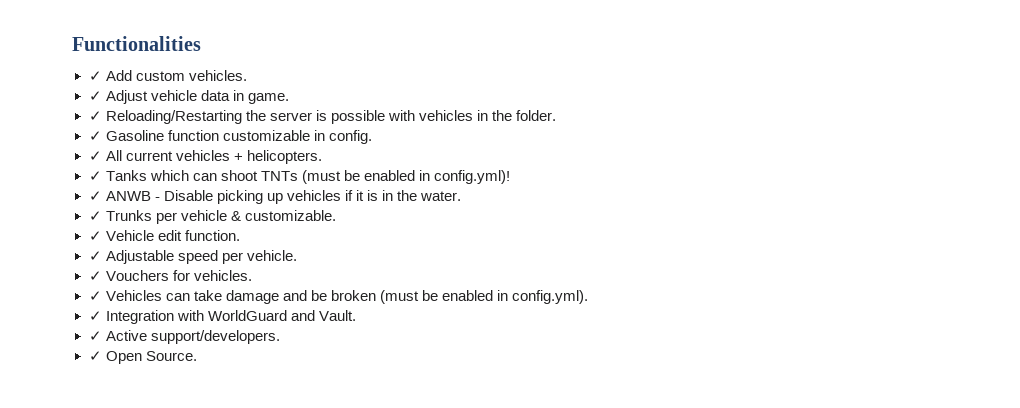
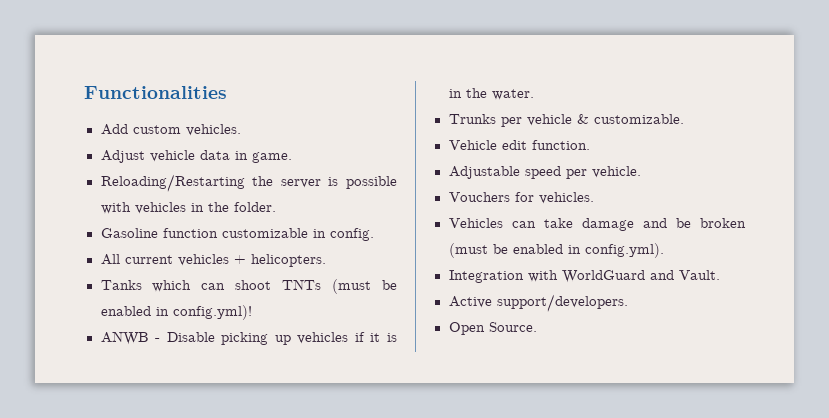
- ✓ Add custom vehicles.
+ Add custom vehicles.
- ✓ Adjust vehicle data in game.
+ Adjust vehicle data in game.
- ✓ Reloading/Restarting the server is possible with vehicles in the folder.
+ Reloading/Restarting the server is possible with vehicles in the folder.
- ✓ Gasoline function customizable in config.
+ Gasoline function customizable in config.
- ✓ All current vehicles + helicopters.
+ All current vehicles + helicopters.
- ✓ Tanks which can shoot TNTs (must be enabled in config.yml)!
+ Tanks which can shoot TNTs (must be enabled in config.yml)!
- ✓ ANWB - Disable picking up vehicles if it is in the water.
+ ANWB - Disable picking up vehicles if it is in the water.
- ✓ Trunks per vehicle & customizable.
+ Trunks per vehicle & customizable.
- ✓ Vehicle edit function.
+ Vehicle edit function.
- ✓ Adjustable speed per vehicle.
+ Adjustable speed per vehicle.
- ✓ Vouchers for vehicles.
+ Vouchers for vehicles.
- ✓ Vehicles can take damage and be broken (must be enabled in config.yml).
+ Vehicles can take damage and be broken (must be enabled in config.yml).
- ✓ Integration with WorldGuard and Vault.
+ Integration with WorldGuard and Vault.
- ✓ Active support/developers.
+ Active support/developers.
- ✓ Open Source.
+ Open Source.

